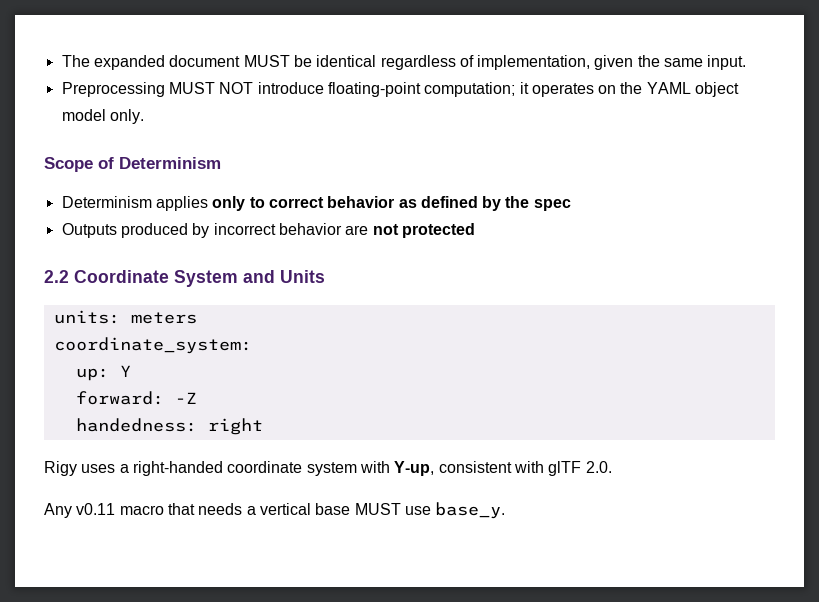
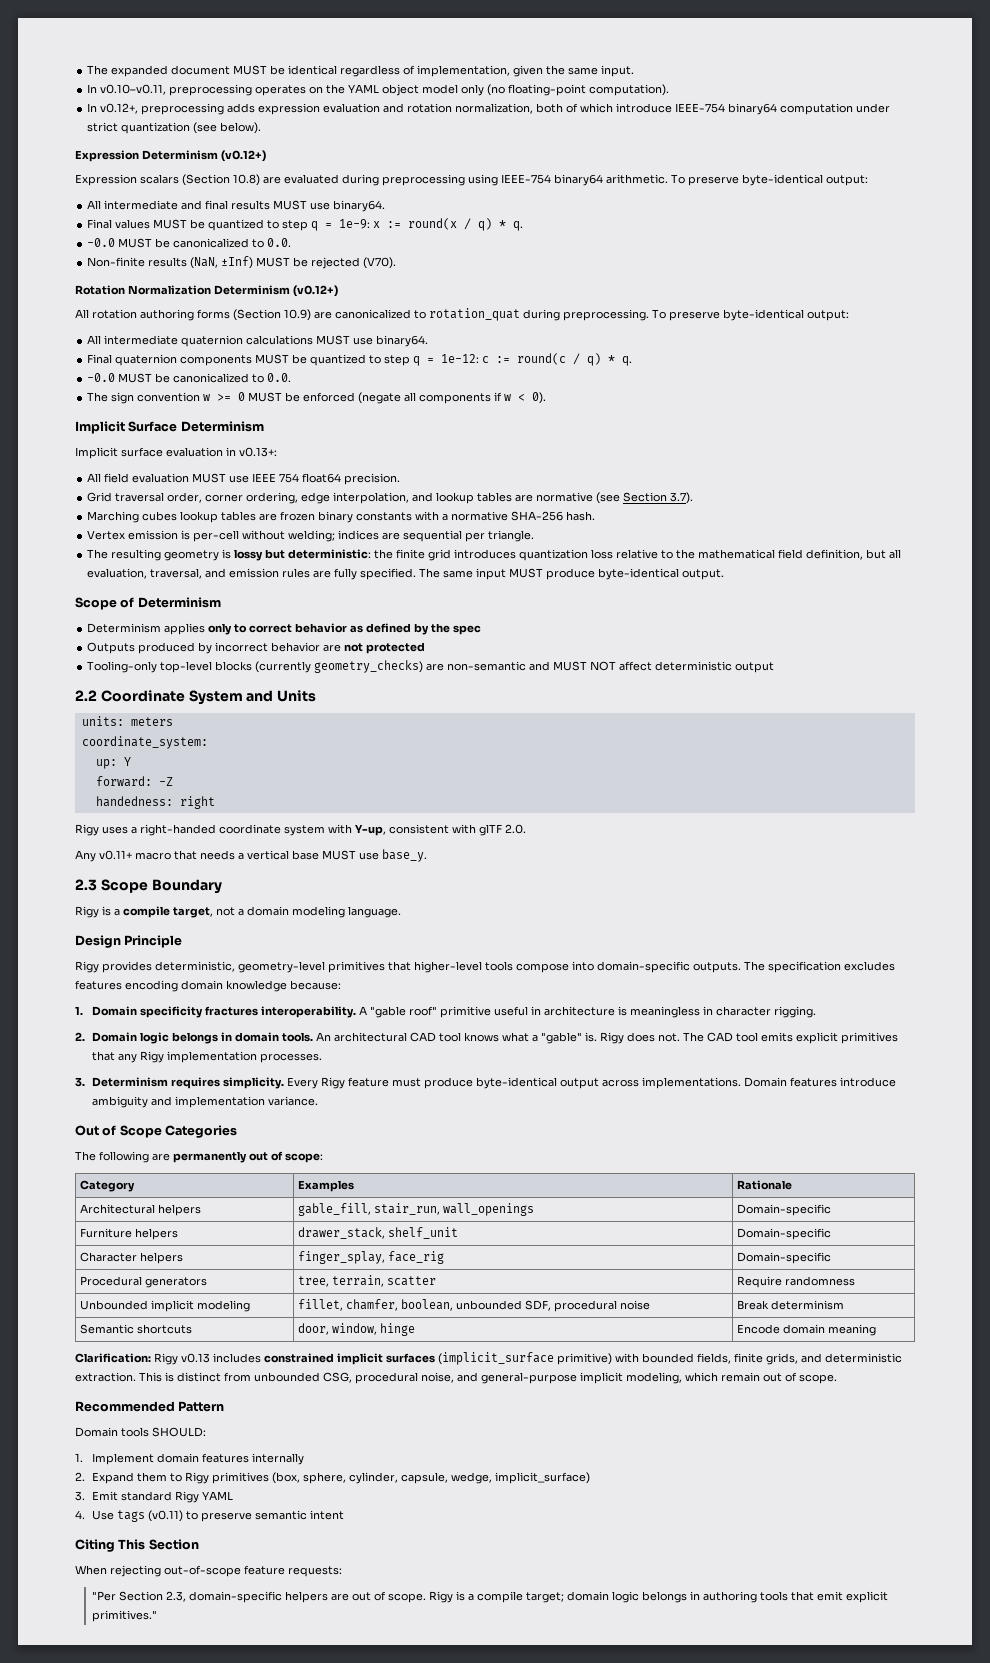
- Preprocessing MUST NOT introduce floating-point computation; it operates on the YAML object model only.
+ In v0.10–v0.11, preprocessing operates on the YAML object model only (no floating-point computation).
+ In v0.12+, preprocessing adds expression evaluation and rotation normalization, both of which introduce IEEE-754 binary64 computation under strict quantization (see below).
+ Expression Determinism (v0.12+)
+ Expression scalars (Section 10.8) are evaluated during preprocessing using IEEE-754 binary64 arithmetic. To preserve byte-identical output:
+ All intermediate and final results MUST use binary64.
+ Final values MUST be quantized to step q = 1e-9: x := round(x / q) * q.
+ -0.0 MUST be canonicalized to 0.0.
+ Non-finite results (NaN, ±Inf) MUST be rejected (V70).
+ Rotation Normalization Determinism (v0.12+)
+ All rotation authoring forms (Section 10.9) are canonicalized to rotation_quat during preprocessing. To preserve byte-identical output:
+ All intermediate quaternion calculations MUST use binary64.
+ Final quaternion components MUST be quantized to step q = 1e-12: c := round(c / q) * q.
+ -0.0 MUST be canonicalized to 0.0.
+ The sign convention w >= 0 MUST be enforced (negate all components if w < 0).
+ Implicit Surface Determinism
+ Implicit surface evaluation in v0.13+:
+ All field evaluation MUST use IEEE 754 float64 precision.
+ Grid traversal order, corner ordering, edge interpolation, and lookup tables are normative (see Section 3.7).
+ Marching cubes lookup tables are frozen binary constants with a normative SHA-256 hash.
+ Vertex emission is per-cell without welding; indices are sequential per triangle.
+ The resulting geometry is lossy but deterministic: the finite grid introduces quantization loss relative to the mathematical field definition, but all evaluation, traversal, and emission rules are fully specified. The same input MUST produce byte-identical output.
+ Tooling-only top-level blocks (currently geometry_checks) are non-semantic and MUST NOT affect deterministic output
- Any v0.11 macro that needs a vertical base MUST use base_y.
+ Any v0.11+ macro that needs a vertical base MUST use base_y.
+ 2.3 Scope Boundary
+ Rigy is a compile target, not a domain modeling language.
+ Design Principle
+ Rigy provides deterministic, geometry-level primitives that higher-level tools compose into domain-specific outputs. The specification excludes features encoding domain knowledge because:
+ 1. Domain specificity fractures interoperability. A "gable roof" primitive useful in architecture is meaningless in character rigging.
+ 2. Domain logic belongs in domain tools. An architectural CAD tool knows what a "gable" is. Rigy does not. The CAD tool emits explicit primitives that any Rigy implementation processes.
+ 3. Determinism requires simplicity. Every Rigy feature must produce byte-identical output across implementations. Domain features introduce ambiguity and implementation variance.
+ Out of Scope Categories
+ The following are permanently out of scope:
+ Category | Examples | Rationale
+ Architectural helpers | gable_fill, stair_run, wall_openings | Domain-specific
+ Furniture helpers | drawer_stack, shelf_unit | Domain-specific
+ Character helpers | finger_splay, face_rig | Domain-specific
+ Procedural generators | tree, terrain, scatter | Require randomness
+ Unbounded implicit modeling | fillet, chamfer, boolean, unbounded SDF, procedural noise | Break determinism
+ Semantic shortcuts | door, window, hinge | Encode domain meaning
+ Clarification: Rigy v0.13 includes constrained implicit surfaces (implicit_surface primitive) with bounded fields, finite grids, and deterministic extraction. This is distinct from unbounded CSG, procedural noise, and general-purpose implicit modeling, which remain out of scope.
+ Recommended Pattern
+ Domain tools SHOULD:
+ 1. Implement domain features internally
+ 2. Expand them to Rigy primitives (box, sphere, cylinder, capsule, wedge, implicit_surface)
+ 3. Emit standard Rigy YAML
+ 4. Use tags (v0.11) to preserve semantic intent
+ Citing This Section
+ When rejecting out-of-scope feature requests:
+ "Per Section 2.3, domain-specific helpers are out of scope. Rigy is a compile target; domain logic belongs in authoring tools that emit explicit primitives."

